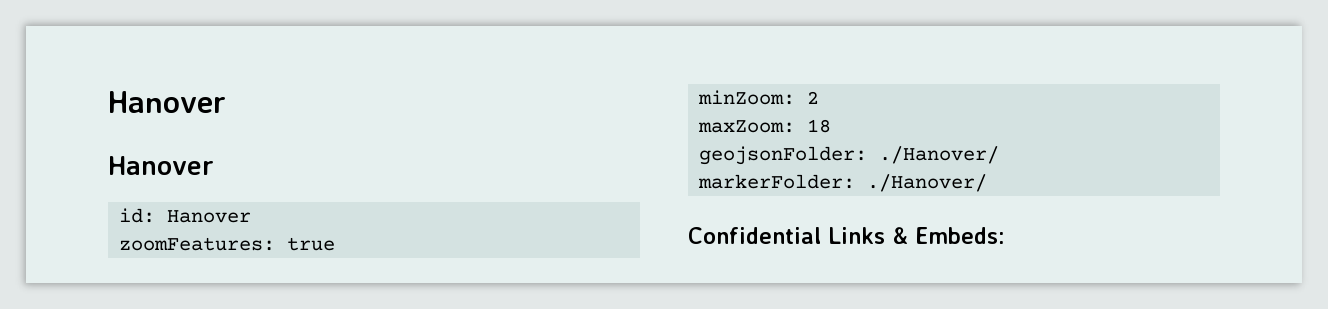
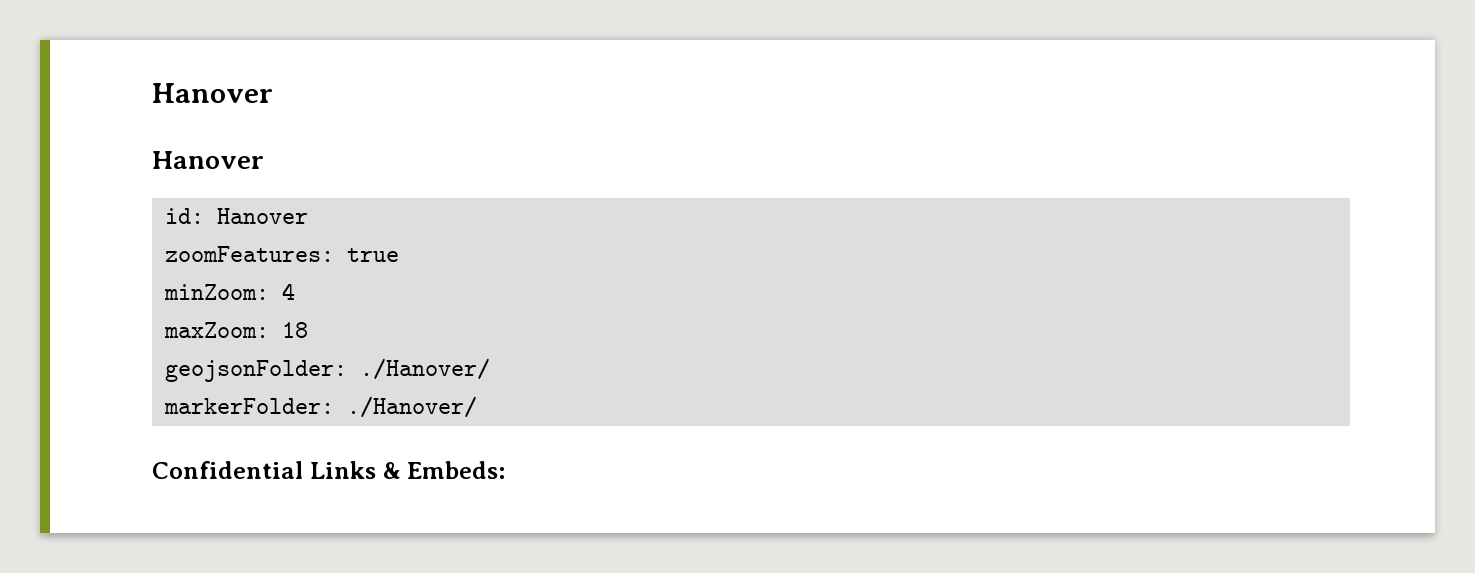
- minZoom: 2
+ minZoom: 4

